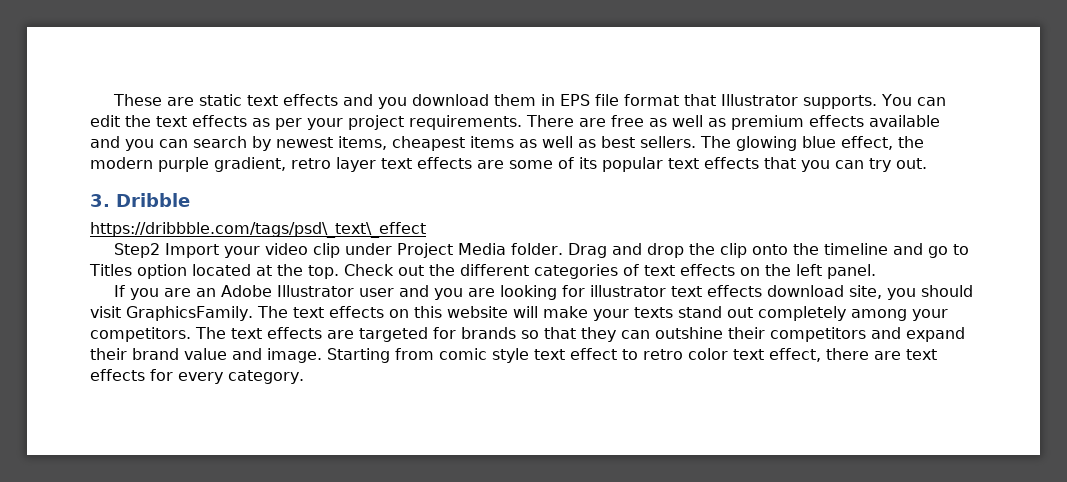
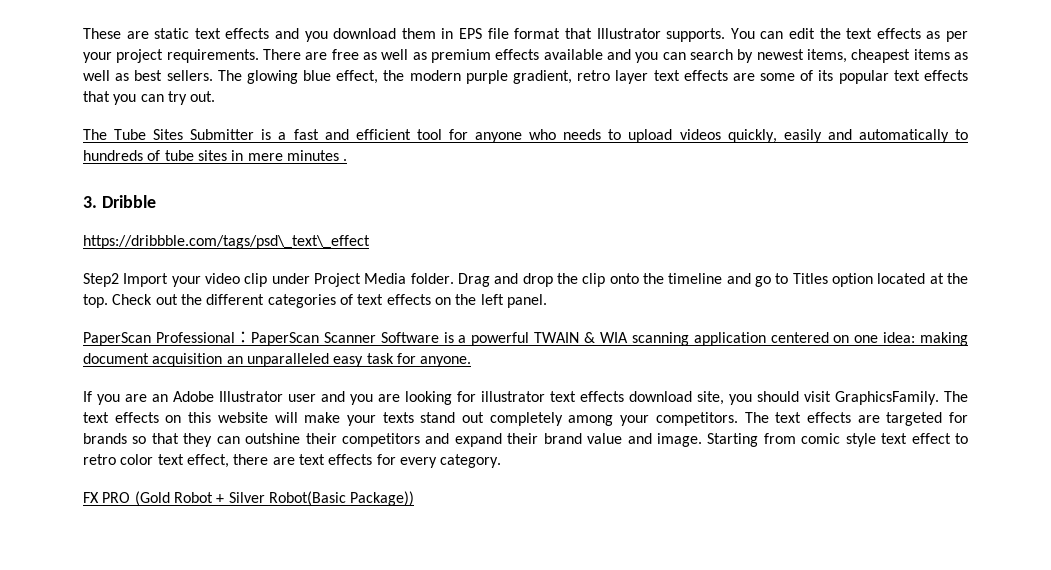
+ The Tube Sites Submitter is a fast and efficient tool for anyone who needs to upload videos quickly, easily and automatically to hundreds of tube sites in mere minutes .
+ PaperScan Professional：PaperScan Scanner Software is a powerful TWAIN & WIA scanning application centered on one idea: making document acquisition an unparalleled easy task for anyone.
+ FX PRO (Gold Robot + Silver Robot(Basic Package))

